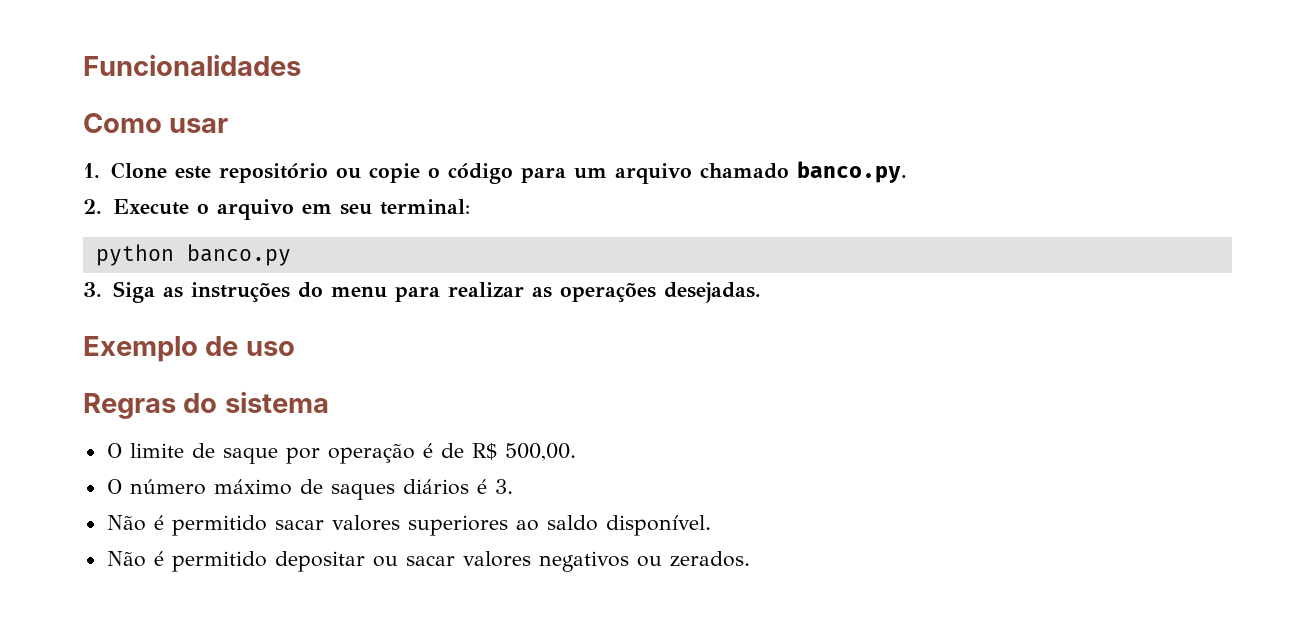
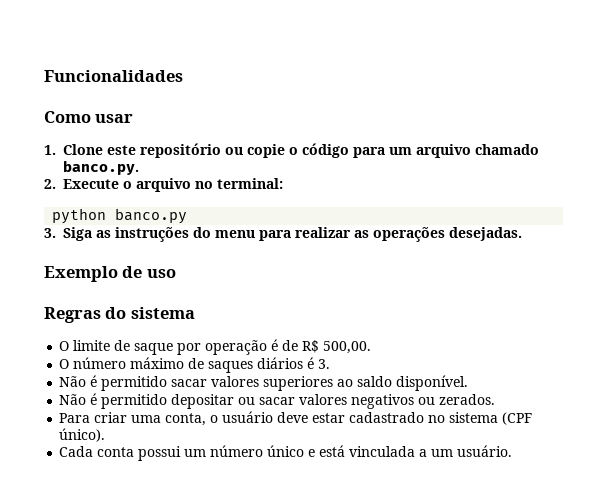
- 2. Execute o arquivo em seu terminal:
+ 2. Execute o arquivo no terminal:
+ Para criar uma conta, o usuário deve estar cadastrado no sistema (CPF único).
+ Cada conta possui um número único e está vinculada a um usuário.

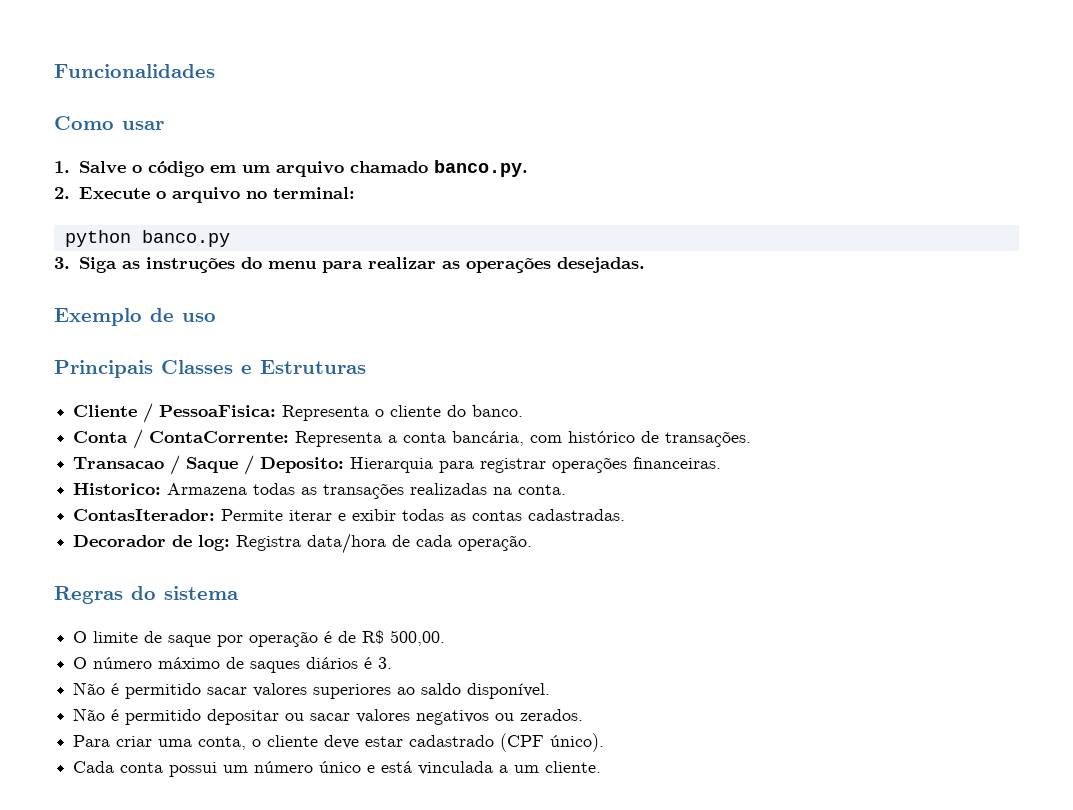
- 1. Clone este repositório ou copie o código para um arquivo chamado banco.py.
+ 1. Salve o código em um arquivo chamado banco.py.
+ Principais Classes e Estruturas
+ Cliente / PessoaFisica: Representa o cliente do banco.
+ Conta / ContaCorrente: Representa a conta bancária, com histórico de transações.
+ Transacao / Saque / Deposito: Hierarquia para registrar operações financeiras.
+ Historico: Armazena todas as transações realizadas na conta.
+ ContasIterador: Permite iterar e exibir todas as contas cadastradas.
+ Decorador de log: Registra data/hora de cada operação.
- Para criar uma conta, o usuário deve estar cadastrado no sistema (CPF único).
+ Para criar uma conta, o cliente deve estar cadastrado (CPF único).
- Cada conta possui um número único e está vinculada a um usuário.
+ Cada conta possui um número único e está vinculada a um cliente.

